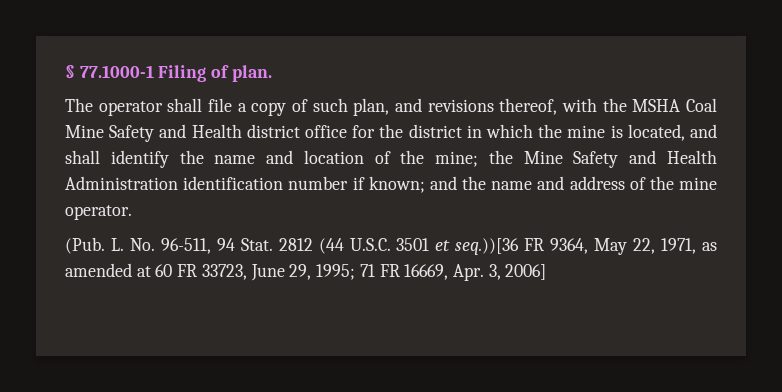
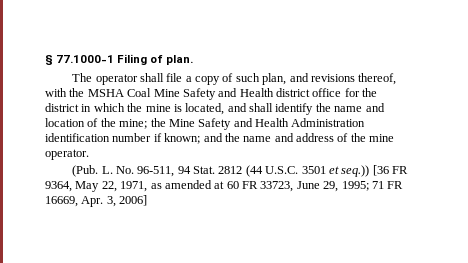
- 2812 (44 U.S.C. 3501 et seq.))[36 FR 9364, May 22, 1971, as amended at 60 FR 33723, June 29, 1995; 71 FR 16669, Apr. 3, 2006]
+ 2812 (44 U.S.C. 3501 et seq.)) [36 FR 9364, May 22, 1971, as amended at 60 FR 33723, June 29, 1995; 71 FR 16669, Apr. 3, 2006]

